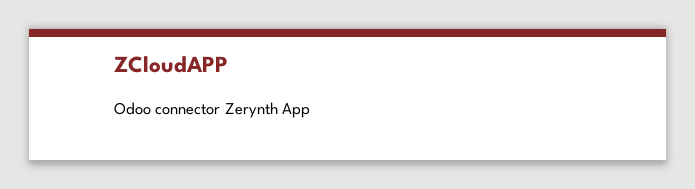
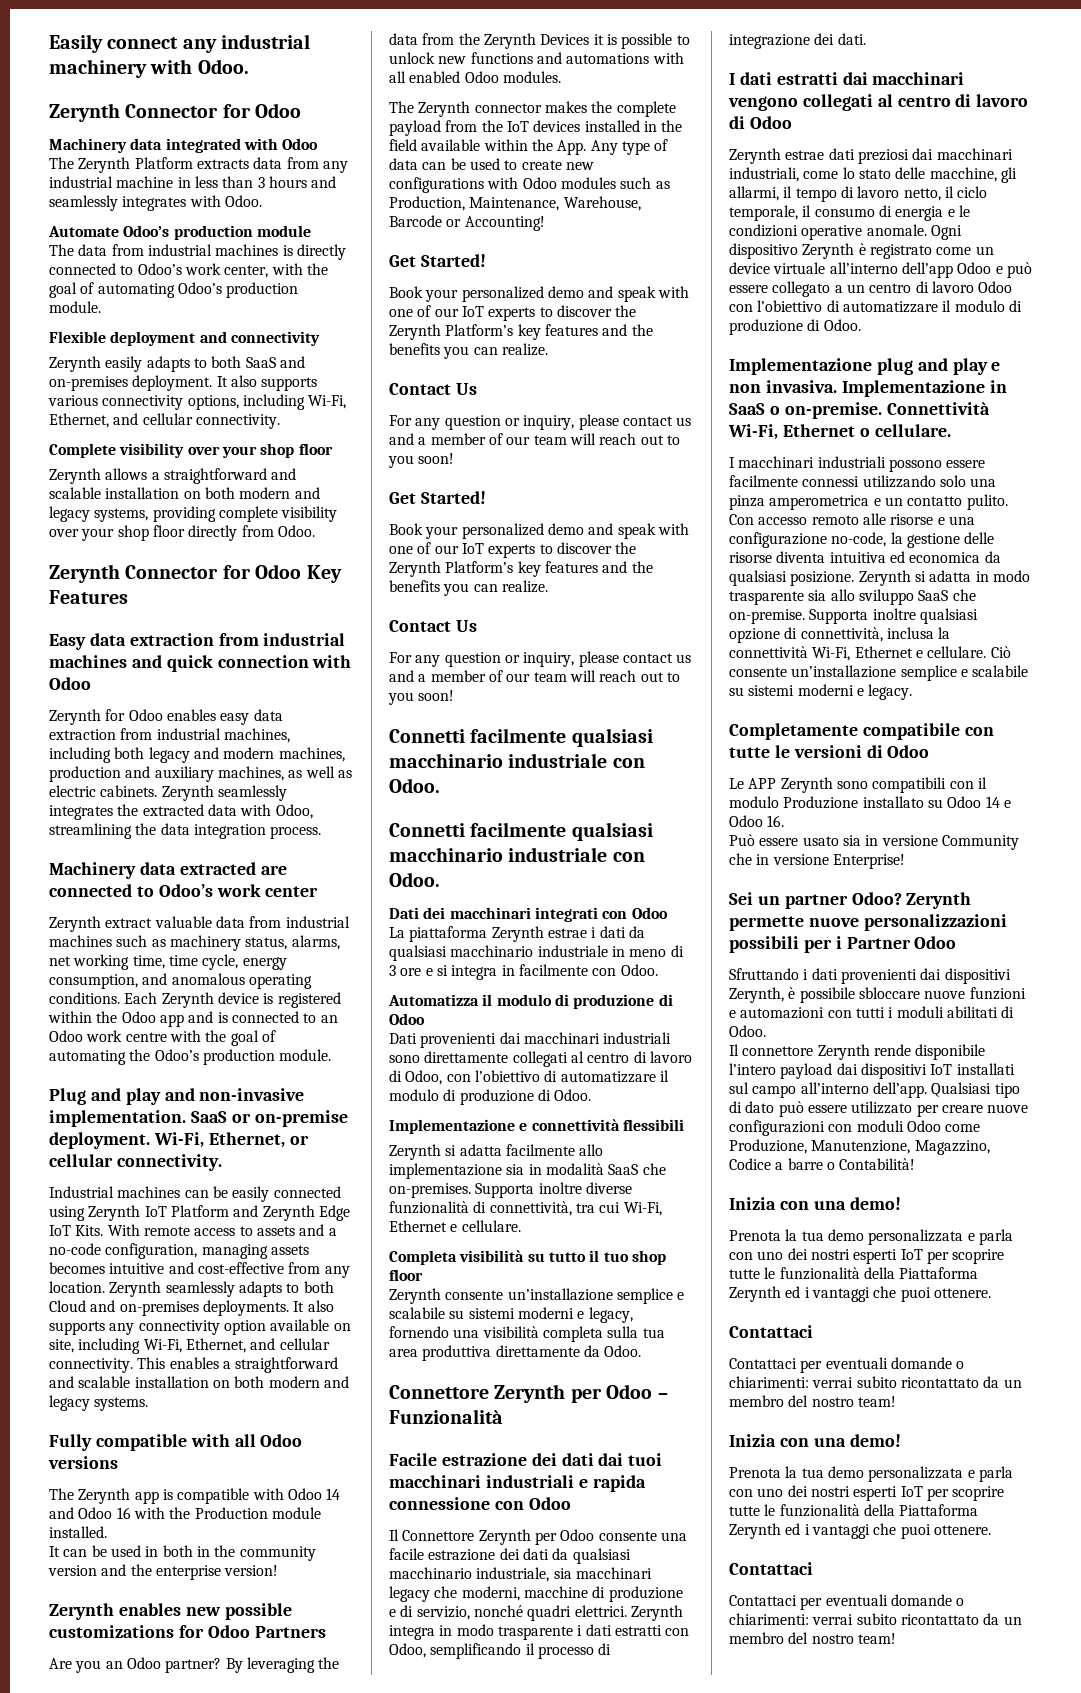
- ZCloudAPP
- Odoo connector Zerynth App
+ Easily connect any industrial machinery with Odoo.
+ Zerynth Connector for Odoo
+ Machinery data integrated with Odoo
+ The Zerynth Platform extracts data from any industrial machine in less than 3 hours and seamlessly integrates with Odoo.
+ Automate Odoo’s production module
+ The data from industrial machines is directly connected to Odoo’s work center, with the goal of automating Odoo’s production module.
+ Flexible deployment and connectivity
+ Zerynth easily adapts to both SaaS and on-premises deployment. It also supports various connectivity options, including Wi-Fi, Ethernet, and cellular connectivity.
+ Complete visibility over your shop floor
+ Zerynth allows a straightforward and scalable installation on both modern and legacy systems, providing complete visibility over your shop floor directly from Odoo.
+ Zerynth Connector for Odoo Key Features
+ Easy data extraction from industrial machines and quick connection with Odoo
+ Zerynth for Odoo enables easy data extraction from industrial machines, including both legacy and modern machines, production and auxiliary machines, as well as electric cabinets. Zerynth seamlessly integrates the extracted data with Odoo, streamlining the data integration process.
+ Machinery data extracted are connected to Odoo’s work center
+ Zerynth extract valuable data from industrial machines such as machinery status, alarms, net working time, time cycle, energy consumption, and anomalous operating conditions. Each Zerynth device is registered within the Odoo app and is connected to an Odoo work centre with the goal of automating the Odoo’s production module.
+ Plug and play and non-invasive implementation. SaaS or on-premise deployment. Wi-Fi, Ethernet, or cellular connectivity.
+ Industrial machines can be easily connected using Zerynth IoT Platform and Zerynth Edge IoT Kits. With remote access to assets and a no-code configuration, managing assets becomes intuitive and cost-effective from any location. Zerynth seamlessly adapts to both Cloud and on-premises deployments. It also supports any connectivity option available on site, including Wi-Fi, Ethernet, and cellular connectivity. This enables a straightforward and scalable installation on both modern and legacy systems.
+ Fully compatible with all Odoo versions
+ The Zerynth app is compatible with Odoo 14 and Odoo 16 with the Production module installed.
+ It can be used in both in the community version and the enterprise version!
+ Zerynth enables new possible customizations for Odoo Partners
+ Are you an Odoo partner? By leveraging the data from the Zerynth Devices it is possible to unlock new functions and automations with all enabled Odoo modules.
+ The Zerynth connector makes the complete payload from the IoT devices installed in the field available within the App. Any type of data can be used to create new configurations with Odoo modules such as Production, Maintenance, Warehouse, Barcode or Accounting!
+ Get Started!
+ Book your personalized demo and speak with one of our IoT experts to discover the Zerynth Platform’s key features and the benefits you can realize.
+ Contact Us
+ For any question or inquiry, please contact us and a member of our team will reach out to you soon!
+ Get Started!
+ Book your personalized demo and speak with one of our IoT experts to discover the Zerynth Platform’s key features and the benefits you can realize.
+ Contact Us
+ For any question or inquiry, please contact us and a member of our team will reach out to you soon!
+ Connetti facilmente qualsiasi macchinario industriale con Odoo.
+ Connetti facilmente qualsiasi macchinario industriale con Odoo.
+ Dati dei macchinari integrati con Odoo
+ La piattaforma Zerynth estrae i dati da qualsiasi macchinario industriale in meno di 3 ore e si integra in facilmente con Odoo.
+ Automatizza il modulo di produzione di Odoo
+ Dati provenienti dai macchinari industriali sono direttamente collegati al centro di lavoro di Odoo, con l’obiettivo di automatizzare il modulo di produzione di Odoo.
+ Implementazione e connettività flessibili
+ Zerynth si adatta facilmente allo implementazione sia in modalità SaaS che on-premises. Supporta inoltre diverse funzionalità di connettività, tra cui Wi-Fi, Ethernet e cellulare.
+ Completa visibilità su tutto il tuo shop floor
+ Zerynth consente un’installazione semplice e scalabile su sistemi moderni e legacy, fornendo una visibilità completa sulla tua area produttiva direttamente da Odoo.
+ Connettore Zerynth per Odoo – Funzionalità
+ Facile estrazione dei dati dai tuoi macchinari industriali e rapida connessione con Odoo
+ Il Connettore Zerynth per Odoo consente una facile estrazione dei dati da qualsiasi macchinario industriale, sia macchinari legacy che moderni, macchine di produzione e di servizio, nonché quadri elettrici. Zerynth integra in modo trasparente i dati estratti con Odoo, semplificando il processo di integrazione dei dati.
+ I dati estratti dai macchinari vengono collegati al centro di lavoro di Odoo
+ Zerynth estrae dati preziosi dai macchinari industriali, come lo stato delle macchine, gli allarmi, il tempo di lavoro netto, il ciclo temporale, il consumo di energia e le condizioni operative anomale. Ogni dispositivo Zerynth è registrato come un device virtuale all’interno dell’app Odoo e può essere collegato a un centro di lavoro Odoo con l’obiettivo di automatizzare il modulo di produzione di Odoo.
+ Implementazione plug and play e non invasiva. Implementazione in SaaS o on-premise. Connettività Wi-Fi, Ethernet o cellulare.
+ I macchinari industriali possono essere facilmente connessi utilizzando solo una pinza amperometrica e un contatto pulito. Con accesso remoto alle risorse e una configurazione no-code, la gestione delle risorse diventa intuitiva ed economica da qualsiasi posizione. Zerynth si adatta in modo trasparente sia allo sviluppo SaaS che on-premise. Supporta inoltre qualsiasi opzione di connettività, inclusa la connettività Wi-Fi, Ethernet e cellulare. Ciò consente un’installazione semplice e scalabile su sistemi moderni e legacy.
+ Completamente compatibile con tutte le versioni di Odoo
+ Le APP Zerynth sono compatibili con il modulo Produzione installato su Odoo 14 e Odoo 16.
+ Può essere usato sia in versione Community che in versione Enterprise!
+ Sei un partner Odoo? Zerynth permette nuove personalizzazioni possibili per i Partner Odoo
+ Sfruttando i dati provenienti dai dispositivi Zerynth, è possibile sbloccare nuove funzioni e automazioni con tutti i moduli abilitati di Odoo.
+ Il connettore Zerynth rende disponibile l’intero payload dai dispositivi IoT installati sul campo all’interno dell’app. Qualsiasi tipo di dato può essere utilizzato per creare nuove configurazioni con moduli Odoo come Produzione, Manutenzione, Magazzino, Codice a barre o Contabilità!
+ Inizia con una demo!
+ Prenota la tua demo personalizzata e parla con uno dei nostri esperti IoT per scoprire tutte le funzionalità della Piattaforma Zerynth ed i vantaggi che puoi ottenere.
+ Contattaci
+ Contattaci per eventuali domande o chiarimenti: verrai subito ricontattato da un membro del nostro team!
+ Inizia con una demo!
+ Prenota la tua demo personalizzata e parla con uno dei nostri esperti IoT per scoprire tutte le funzionalità della Piattaforma Zerynth ed i vantaggi che puoi ottenere.
+ Contattaci
+ Contattaci per eventuali domande o chiarimenti: verrai subito ricontattato da un membro del nostro team!

